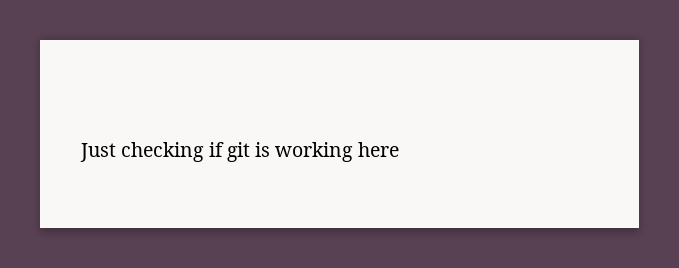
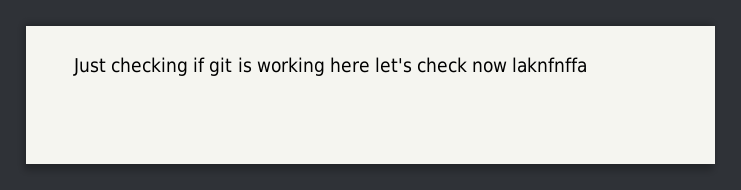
- Just checking if git is working here
+ Just checking if git is working here let's check now laknfnffa

